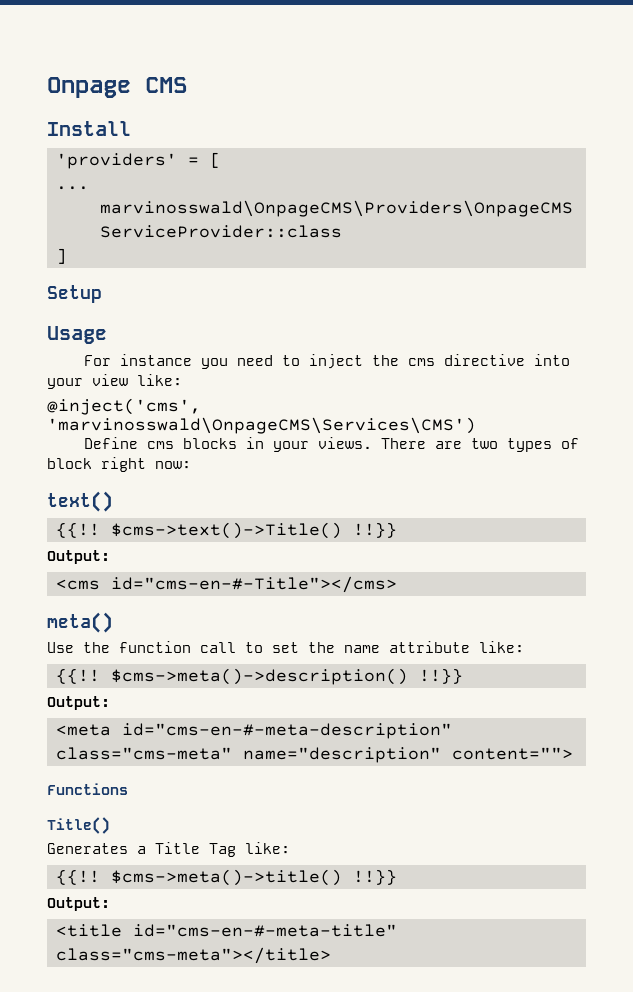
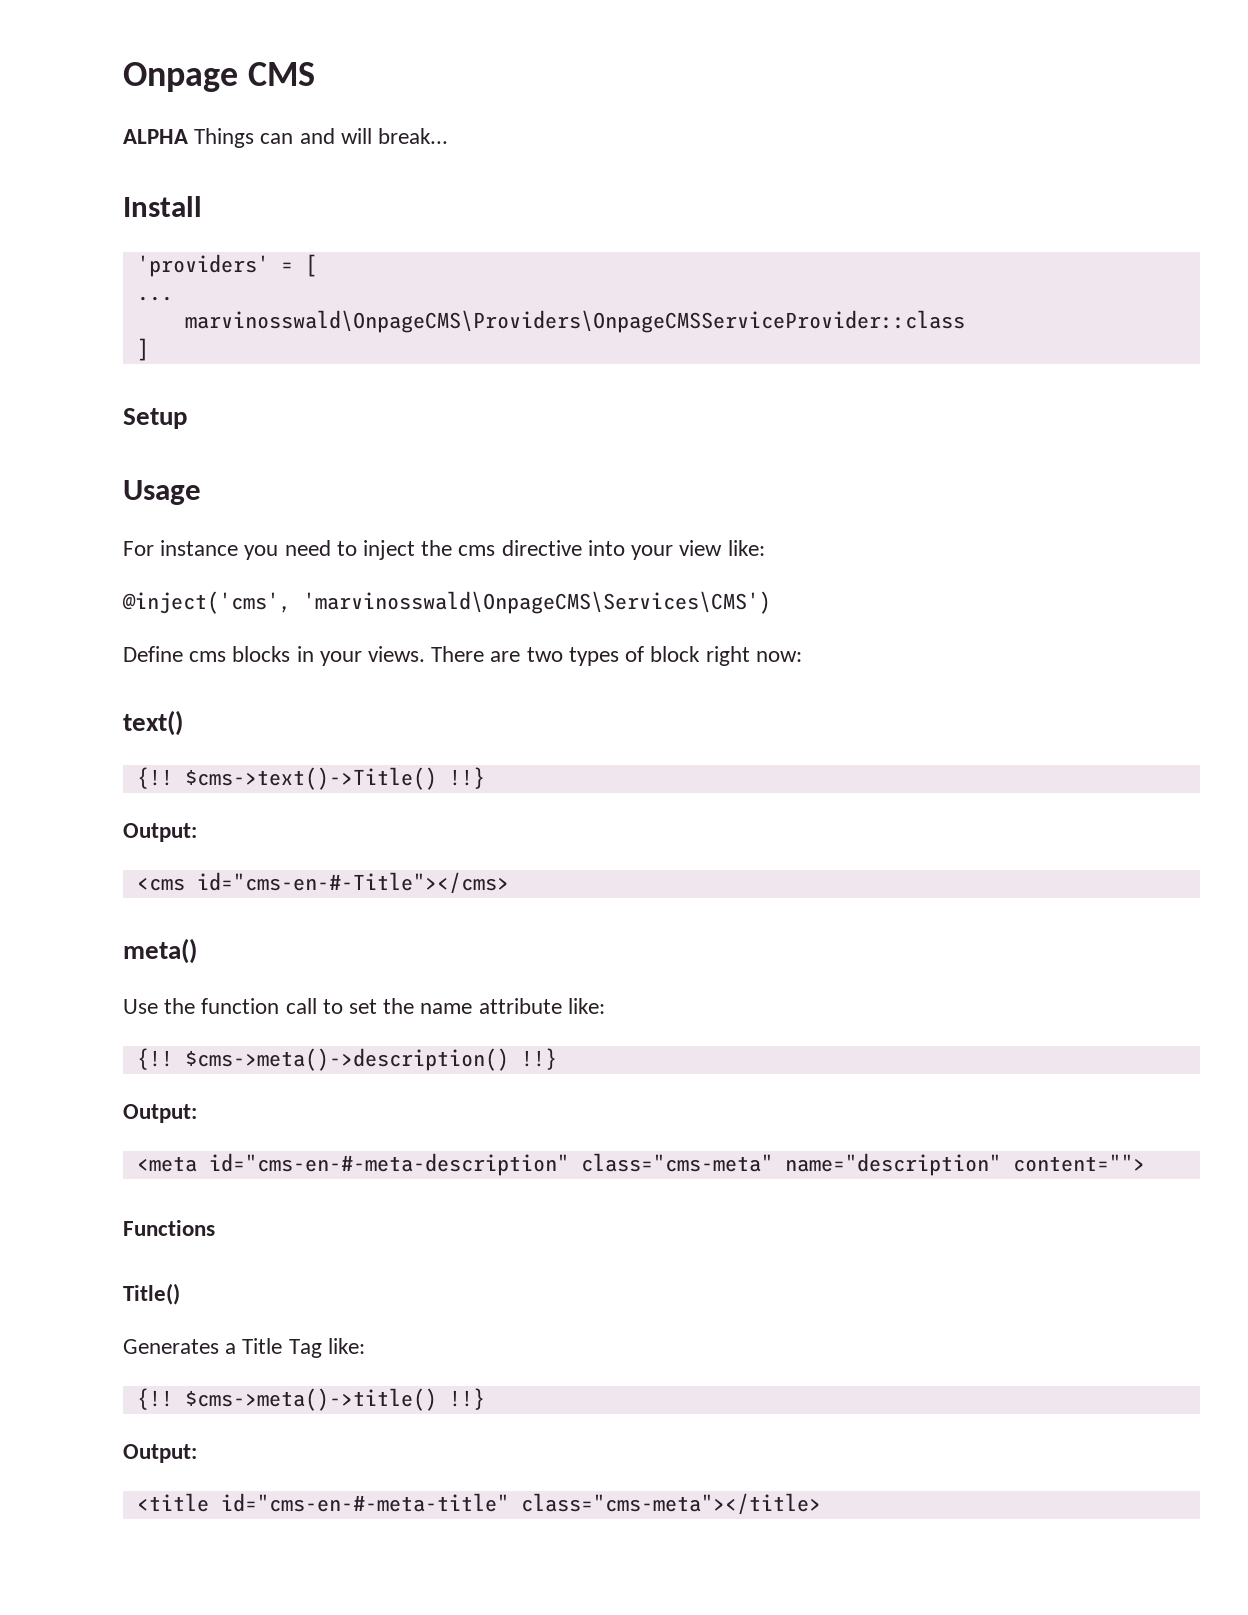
+ ALPHA Things can and will break...
- {{!! $cms->text()->Title() !!}}
+ {!! $cms->text()->Title() !!}
- {{!! $cms->meta()->description() !!}}
+ {!! $cms->meta()->description() !!}
- {{!! $cms->meta()->title() !!}}
+ {!! $cms->meta()->title() !!}

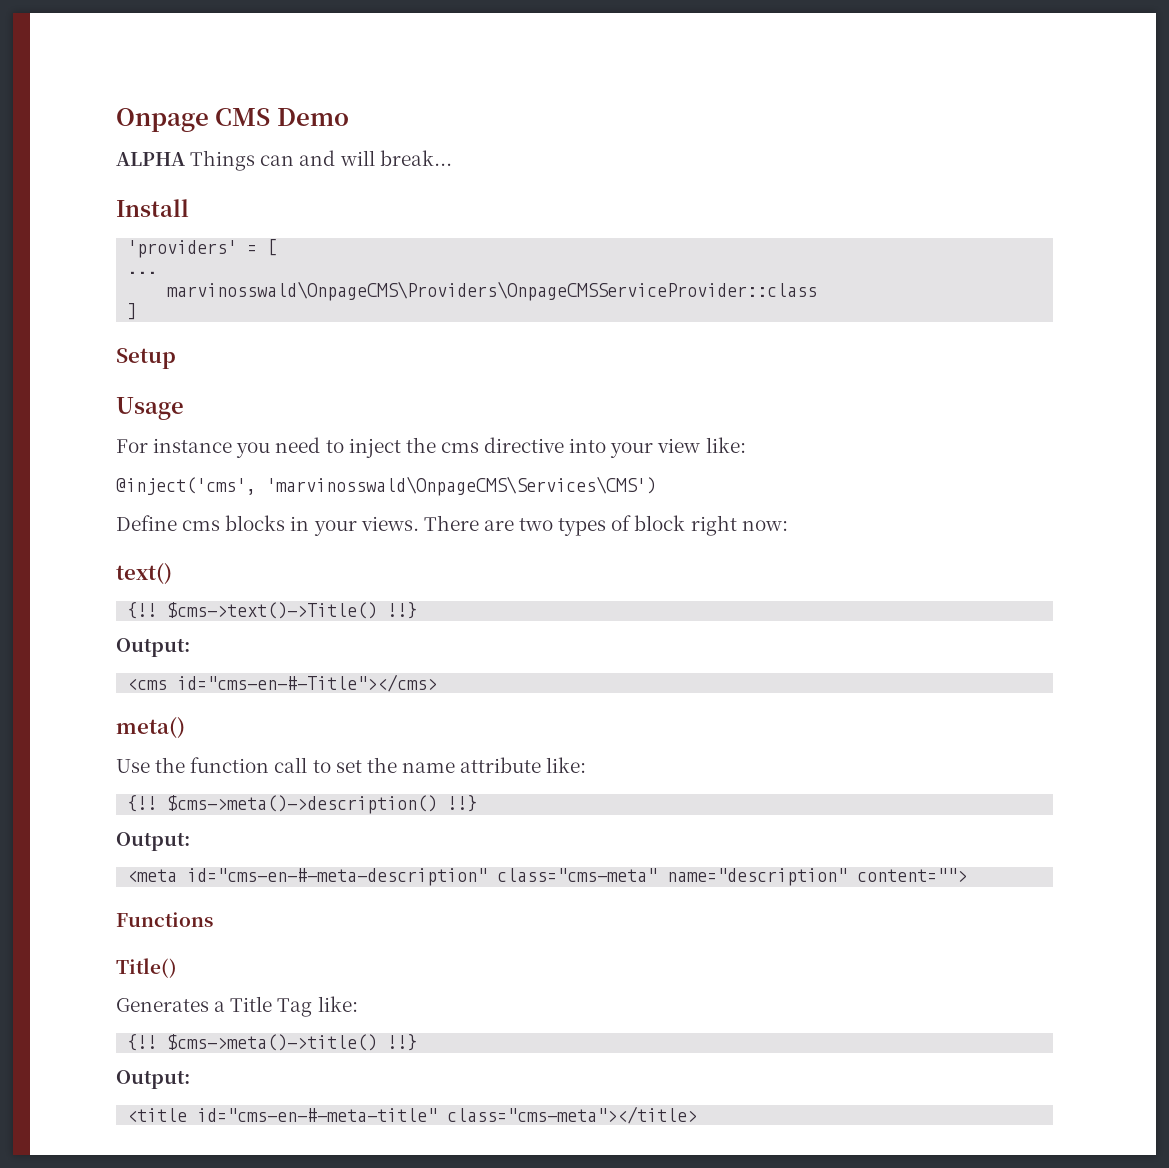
- Onpage CMS
+ Onpage CMS Demo

